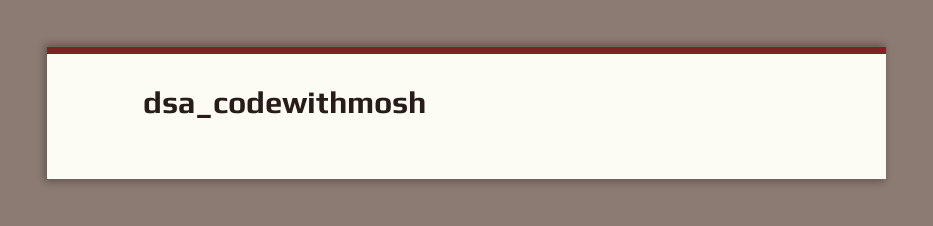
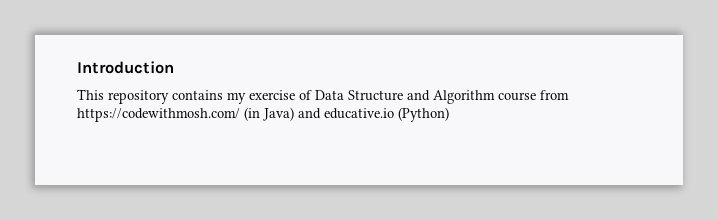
- dsa_codewithmosh
+ Introduction
+ This repository contains my exercise of Data Structure and Algorithm course from https://codewithmosh.com/ (in Java) and educative.io (Python)

